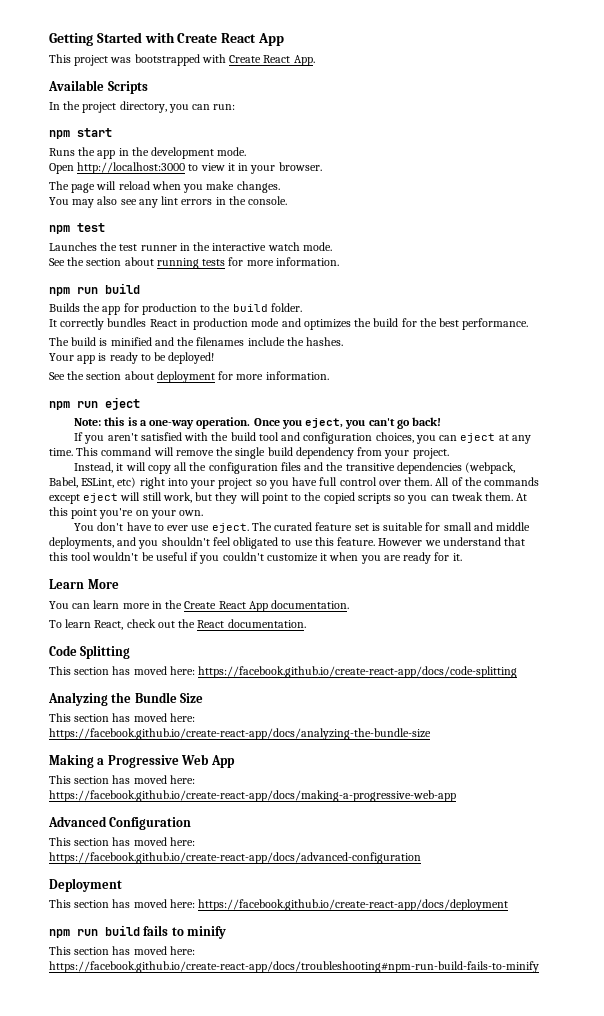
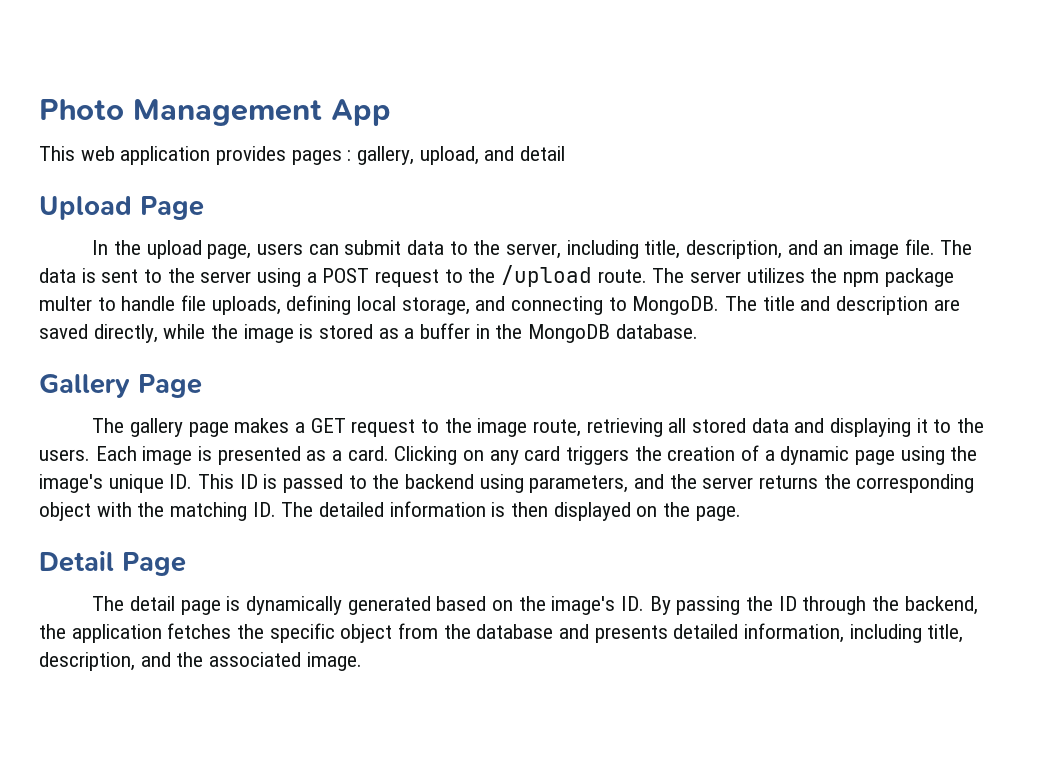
- Getting Started with Create React App
- This project was bootstrapped with Create React App.
- Available Scripts
- In the project directory, you can run:
- npm start
- Runs the app in the development mode.
- Open http://localhost:3000 to view it in your browser.
- The page will reload when you make changes.
- You may also see any lint errors in the console.
- npm test
- Launches the test runner in the interactive watch mode.
- See the section about running tests for more information.
- npm run build
- Builds the app for production to the build folder.
- It correctly bundles React in production mode and optimizes the build for the best performance.
- The build is minified and the filenames include the hashes.
- Your app is ready to be deployed!
- See the section about deployment for more information.
- npm run eject
- Note: this is a one-way operation. Once you eject, you can't go back!
- If you aren't satisfied with the build tool and configuration choices, you can eject at any time. This command will remove the single build dependency from your project.
- Instead, it will copy all the configuration files and the transitive dependencies (webpack, Babel, ESLint, etc) right into your project so you have full control over them. All of the commands except eject will still work, but they will point to the copied scripts so you can tweak them. At this point you're on your own.
- You don't have to ever use eject. The curated feature set is suitable for small and middle deployments, and you shouldn't feel obligated to use this feature. However we understand that this tool wouldn't be useful if you couldn't customize it when you are ready for it.
- Learn More
- You can learn more in the Create React App documentation.
- To learn React, check out the React documentation.
- Code Splitting
- This section has moved here: https://facebook.github.io/create-react-app/docs/code-splitting
- Analyzing the Bundle Size
- This section has moved here: https://facebook.github.io/create-react-app/docs/analyzing-the-bundle-size
- Making a Progressive Web App
- This section has moved here: https://facebook.github.io/create-react-app/docs/making-a-progressive-web-app
- Advanced Configuration
- This section has moved here: https://facebook.github.io/create-react-app/docs/advanced-configuration
- Deployment
- This section has moved here: https://facebook.github.io/create-react-app/docs/deployment
- npm run build fails to minify
- This section has moved here: https://facebook.github.io/create-react-app/docs/troubleshooting#npm-run-build-fails-to-minify
+ Photo Management App
+ This web application provides pages : gallery, upload, and detail
+ Upload Page
+ In the upload page, users can submit data to the server, including title, description, and an image file. The data is sent to the server using a POST request to the /upload route. The server utilizes the npm package multer to handle file uploads, defining local storage, and connecting to MongoDB. The title and description are saved directly, while the image is stored as a buffer in the MongoDB database.
+ Gallery Page
+ The gallery page makes a GET request to the image route, retrieving all stored data and displaying it to the users. Each image is presented as a card. Clicking on any card triggers the creation of a dynamic page using the image's unique ID. This ID is passed to the backend using parameters, and the server returns the corresponding object with the matching ID. The detailed information is then displayed on the page.
+ Detail Page
+ The detail page is dynamically generated based on the image's ID. By passing the ID through the backend, the application fetches the specific object from the database and presents detailed information, including title, description, and the associated image.

